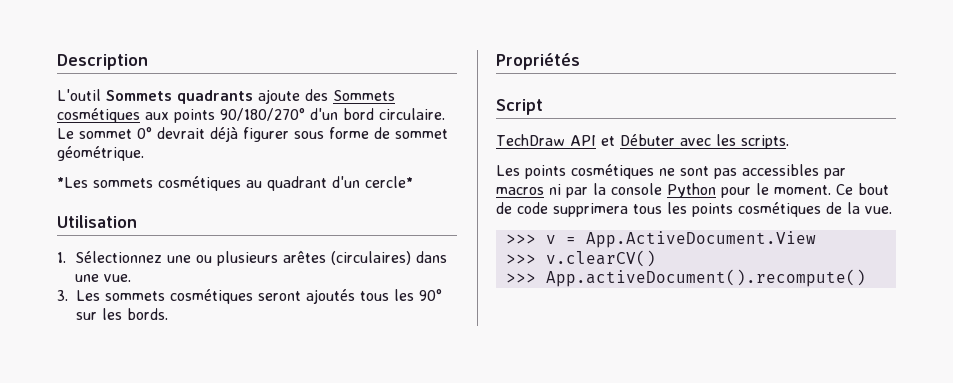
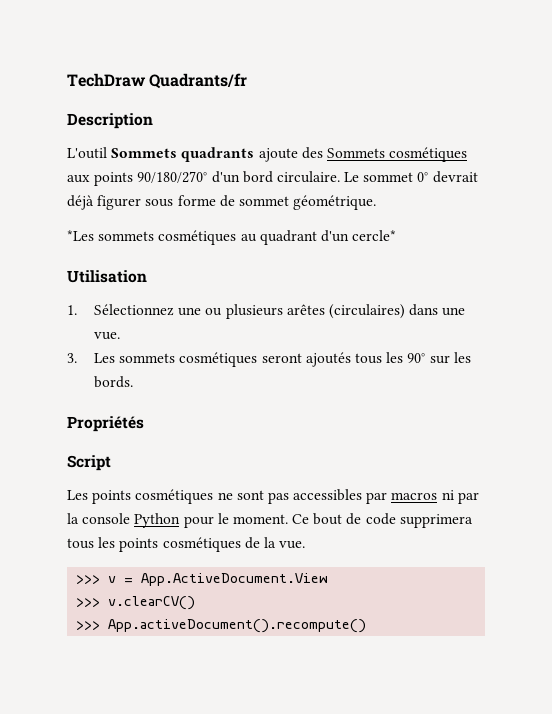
+ TechDraw Quadrants/fr
- TechDraw API et Débuter avec les scripts.

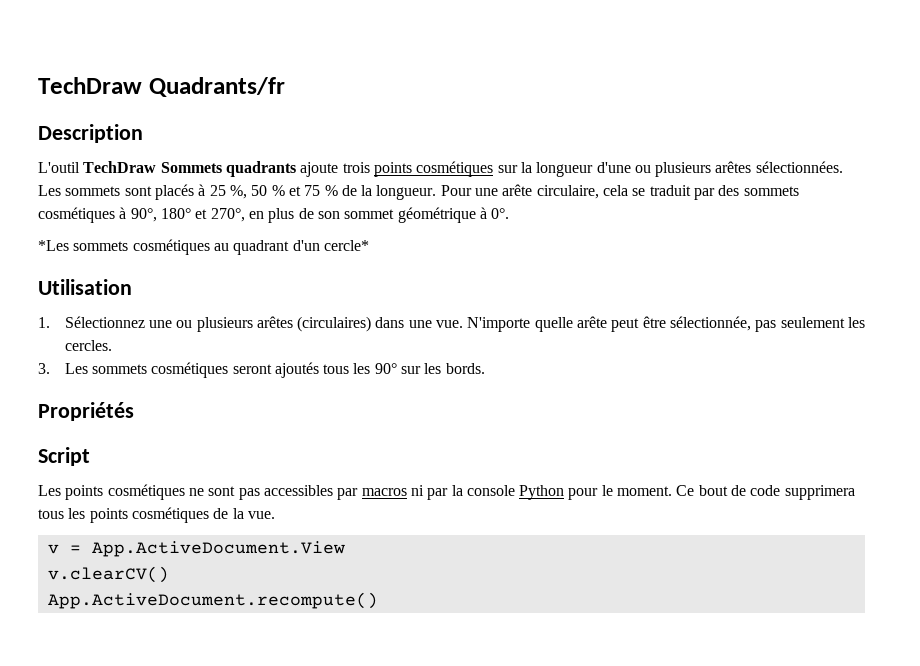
- L'outil Sommets quadrants ajoute des Sommets cosmétiques aux points 90/180/270° d'un bord circulaire. Le sommet 0° devrait déjà figurer sous forme de sommet géométrique.
+ L'outil TechDraw Sommets quadrants ajoute trois points cosmétiques sur la longueur d'une ou plusieurs arêtes sélectionnées. Les sommets sont placés à 25 %, 50 % et 75 % de la longueur. Pour une arête circulaire, cela se traduit par des sommets cosmétiques à 90°, 180° et 270°, en plus de son sommet géométrique à 0°.
+ N'importe quelle arête peut être sélectionnée, pas seulement les cercles.
- >>> v = App.ActiveDocument.View
+ v = App.ActiveDocument.View
- >>> v.clearCV()
+ v.clearCV()
- >>> App.activeDocument().recompute()
+ App.ActiveDocument.recompute()

